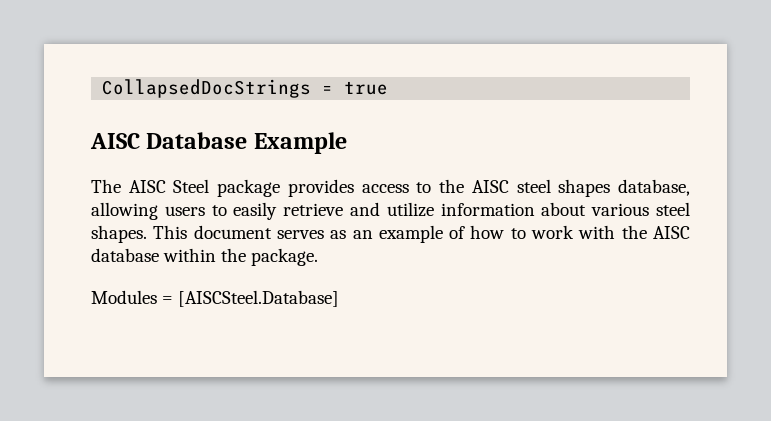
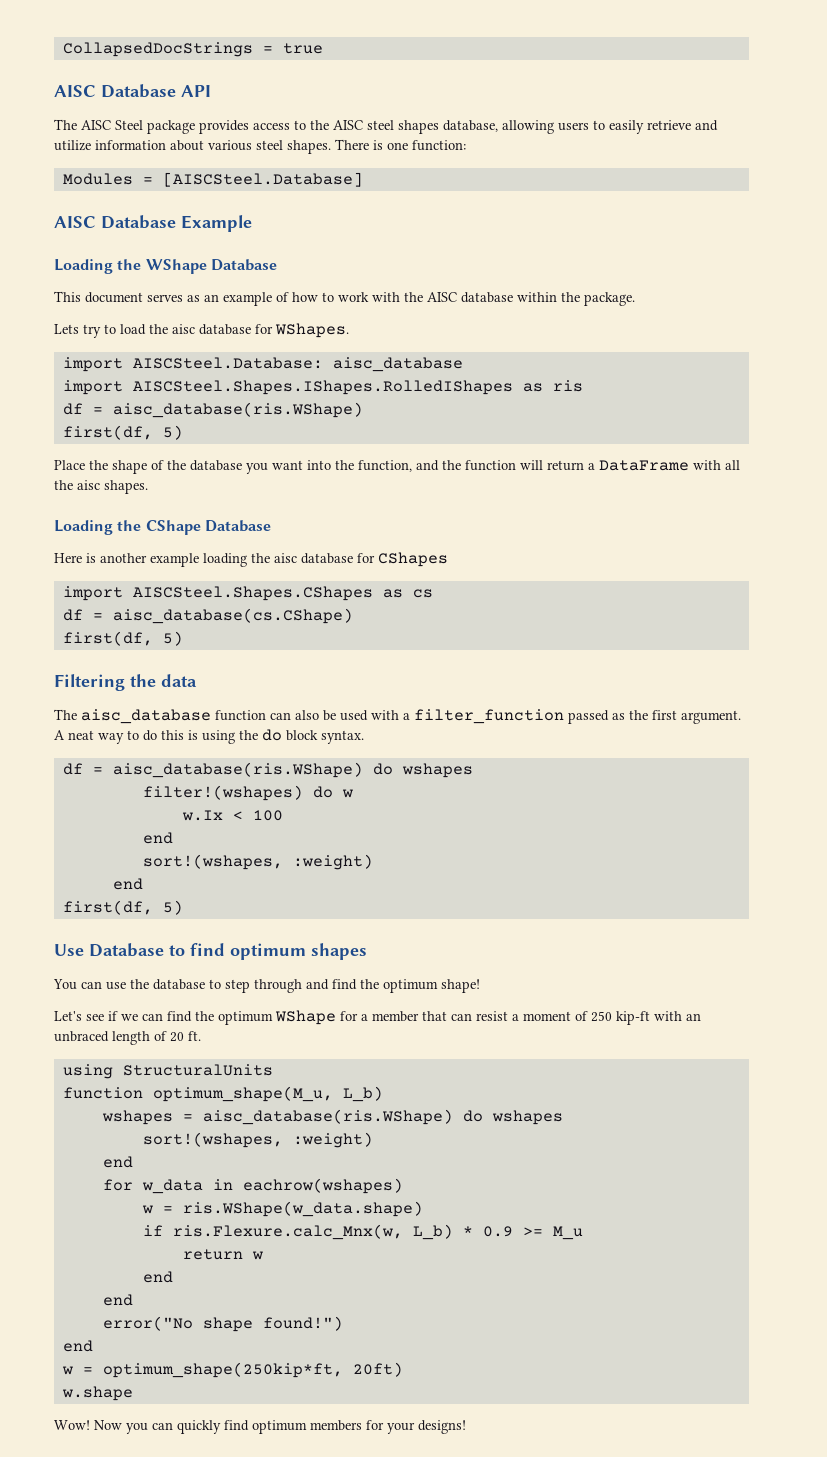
- AISC Database Example
+ AISC Database API
- The AISC Steel package provides access to the AISC steel shapes database, allowing users to easily retrieve and utilize information about various steel shapes. This document serves as an example of how to work with the AISC database within the package.
+ The AISC Steel package provides access to the AISC steel shapes database, allowing users to easily retrieve and utilize information about various steel shapes. There is one function:
+ Modules = [AISCSteel.Database]
+ AISC Database Example
+ Loading the WShape Database
+ This document serves as an example of how to work with the AISC database within the package.
- Modules = [AISCSteel.Database]
+ Lets try to load the aisc database for WShapes.
+ import AISCSteel.Database: aisc_database
+ import AISCSteel.Shapes.IShapes.RolledIShapes as ris
+ df = aisc_database(ris.WShape)
+ first(df, 5)
+ Place the shape of the database you want into the function, and the function will return a DataFrame with all the aisc shapes.
+ Loading the CShape Database
+ Here is another example loading the aisc database for CShapes
+ import AISCSteel.Shapes.CShapes as cs
+ df = aisc_database(cs.CShape)
+ first(df, 5)
+ Filtering the data
+ The aisc_database function can also be used with a filter_function passed as the first argument. A neat way to do this is using the do block syntax.
+ df = aisc_database(ris.WShape) do wshapes
+ filter!(wshapes) do w
+ w.Ix < 100
+ end
+ sort!(wshapes, :weight)
+ end
+ first(df, 5)
+ Use Database to find optimum shapes
+ You can use the database to step through and find the optimum shape!
+ Let's see if we can find the optimum WShape for a member that can resist a moment of 250 kip-ft with an unbraced length of 20 ft.
+ using StructuralUnits
+ function optimum_shape(M_u, L_b)
+ wshapes = aisc_database(ris.WShape) do wshapes
+ sort!(wshapes, :weight)
+ end
+ for w_data in eachrow(wshapes)
+ w = ris.WShape(w_data.shape)
+ if ris.Flexure.calc_Mnx(w, L_b) * 0.9 >= M_u
+ return w
+ end
+ end
+ error("No shape found!")
+ end
+ w = optimum_shape(250kip*ft, 20ft)
+ w.shape
+ Wow! Now you can quickly find optimum members for your designs!

